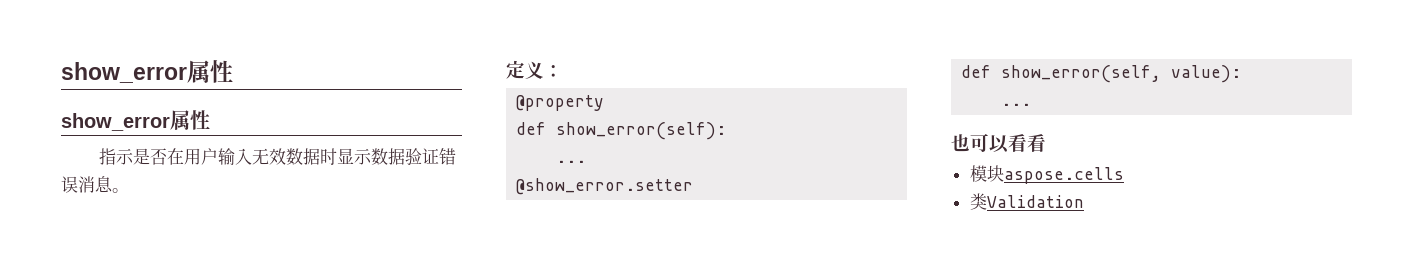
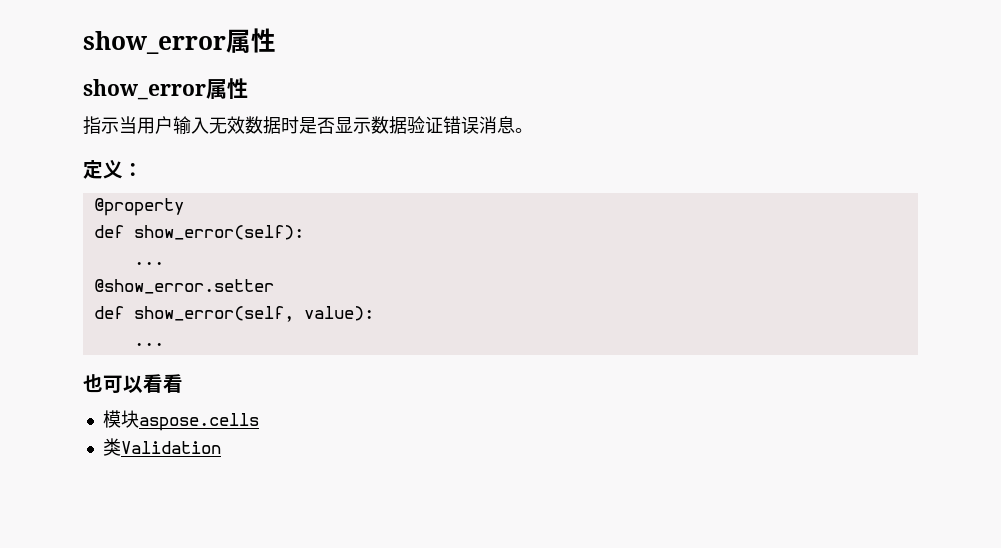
- 指示是否在用户输入无效数据时显示数据验证错误消息。
+ 指示当用户输入无效数据时是否显示数据验证错误消息。

